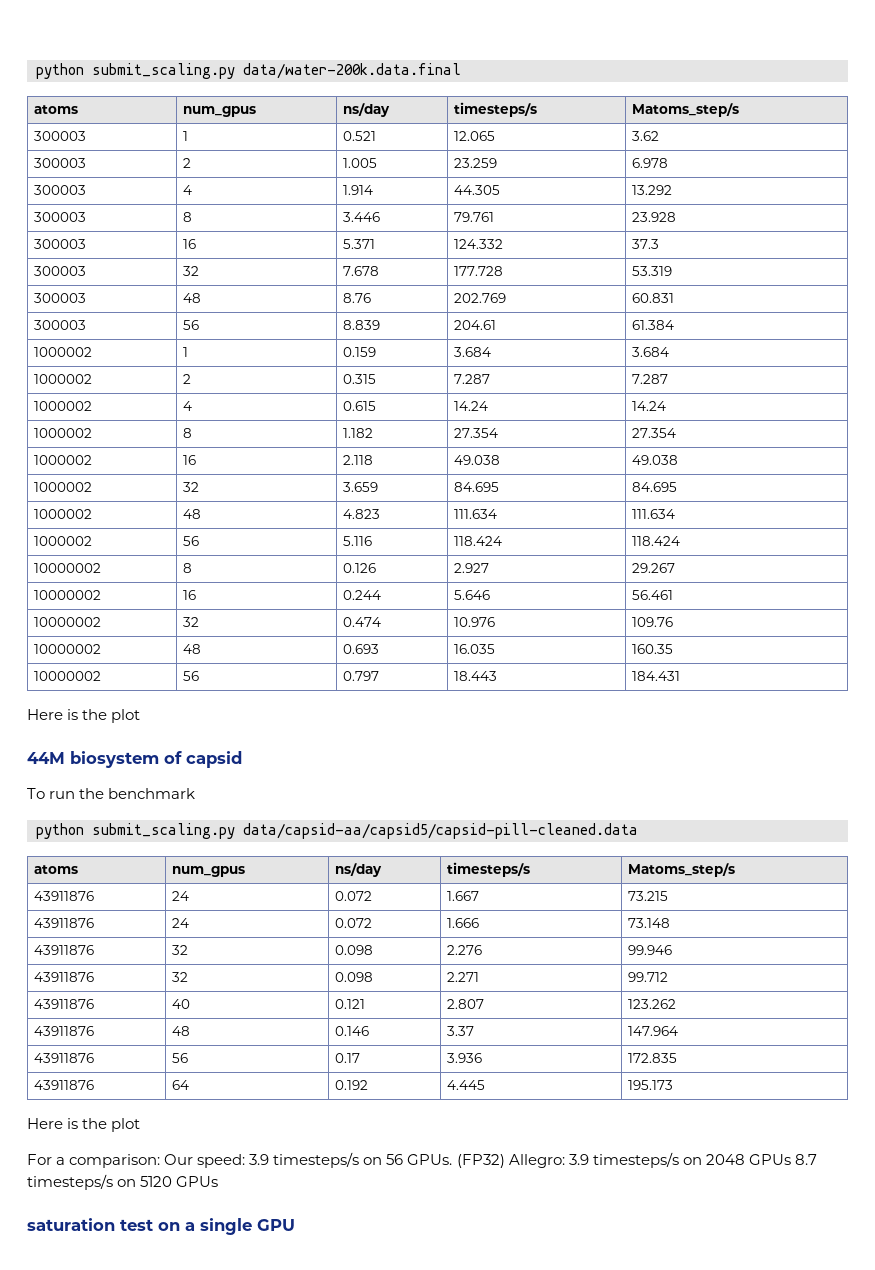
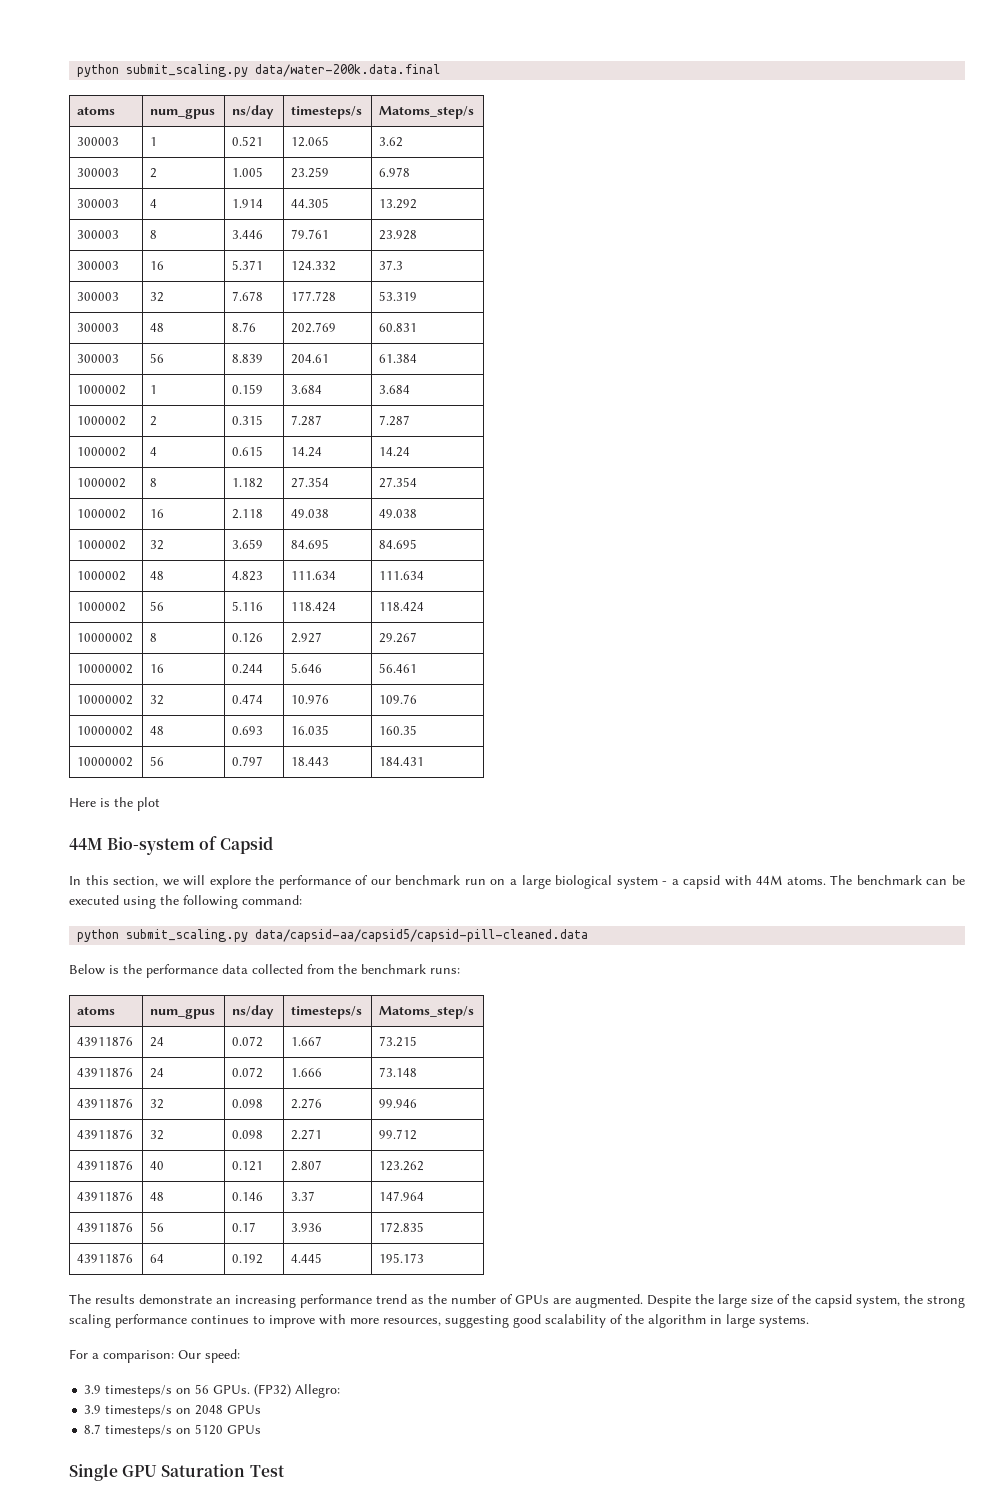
- 44M biosystem of capsid
- To run the benchmark
+ 44M Bio-system of Capsid
+ In this section, we will explore the performance of our benchmark run on a large biological system - a capsid with 44M atoms. The benchmark can be executed using the following command:
  python submit_scaling.py data/capsid-aa/capsid5/capsid-pill-cleaned.data
+ Below is the performance data collected from the benchmark runs:
  43911876 | 64 | 0.192 | 4.445 | 195.173
- Here is the plot
+ The results demonstrate an increasing performance trend as the number of GPUs are augmented. Despite the large size of the capsid system, the strong scaling performance continues to improve with more resources, suggesting good scalability of the algorithm in large systems.
- For a comparison: Our speed: 3.9 timesteps/s on 56 GPUs.
+ For a comparison: Our speed:
+ 3.9 timesteps/s on 56 GPUs.
- (FP32) Allegro: 3.9 timesteps/s on 2048 GPUs 8.7 timesteps/s on 5120 GPUs
+ (FP32) Allegro:
+ 3.9 timesteps/s on 2048 GPUs
+ 8.7 timesteps/s on 5120 GPUs
- saturation test on a single GPU
+ Single GPU Saturation Test

